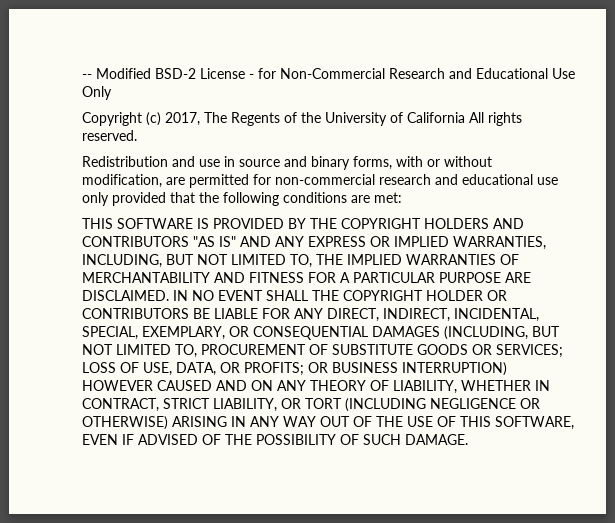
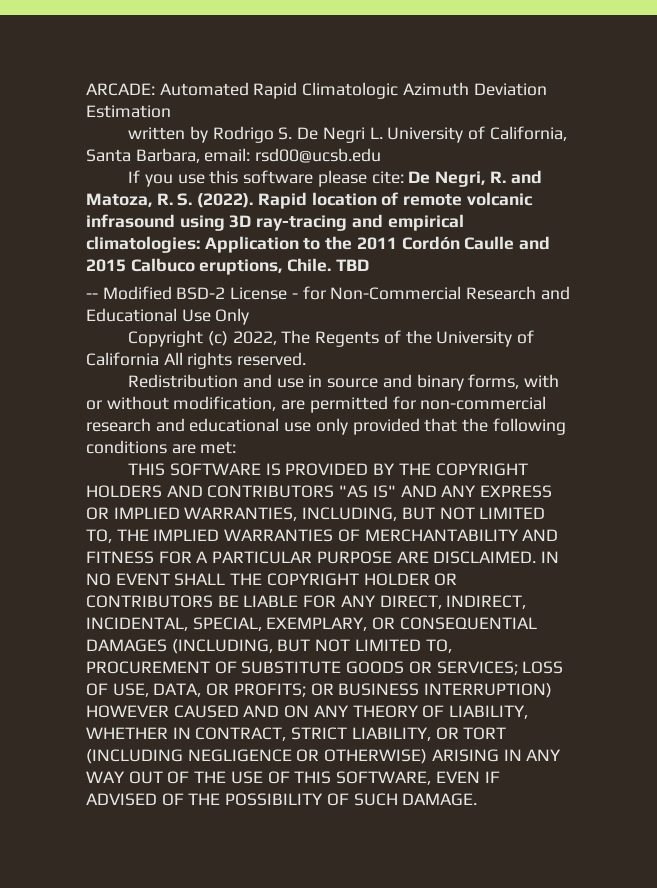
+ ARCADE: Automated Rapid Climatologic Azimuth Deviation Estimation
+ written by Rodrigo S. De Negri L. University of California, Santa Barbara, email: rsd00@ucsb.edu
+ If you use this software please cite: De Negri, R. and Matoza, R. S. (2022). Rapid location of remote volcanic infrasound using 3D ray-tracing and empirical climatologies: Application to the 2011 Cordón Caulle and 2015 Calbuco eruptions, Chile. TBD
- Copyright (c) 2017, The Regents of the University of California All rights reserved.
+ Copyright (c) 2022, The Regents of the University of California All rights reserved.

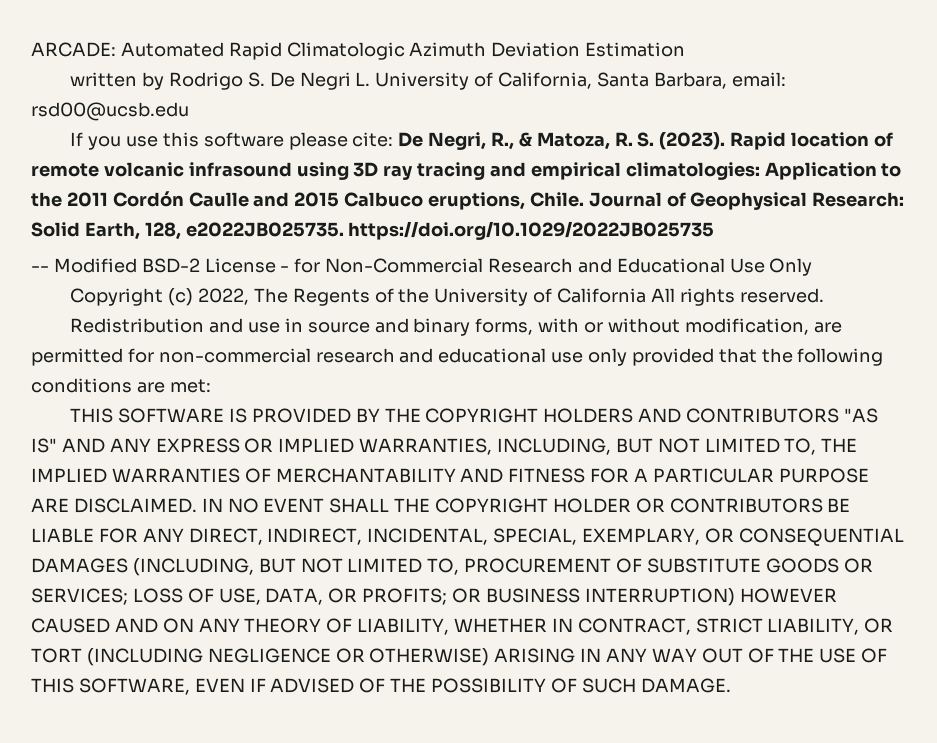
- If you use this software please cite: De Negri, R. and Matoza, R. S. (2022).
+ If you use this software please cite: De Negri, R., & Matoza, R. S. (2023).
- Rapid location of remote volcanic infrasound using 3D ray-tracing and empirical climatologies: Application to the 2011 Cordón Caulle and 2015 Calbuco eruptions, Chile.
+ Rapid location of remote volcanic infrasound using 3D ray tracing and empirical climatologies: Application to the 2011 Cordón Caulle and 2015 Calbuco eruptions, Chile.
- TBD
+ Journal of Geophysical Research: Solid Earth, 128, e2022JB025735. https://doi.org/10.1029/2022JB025735

